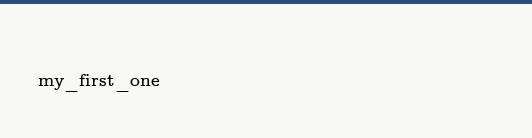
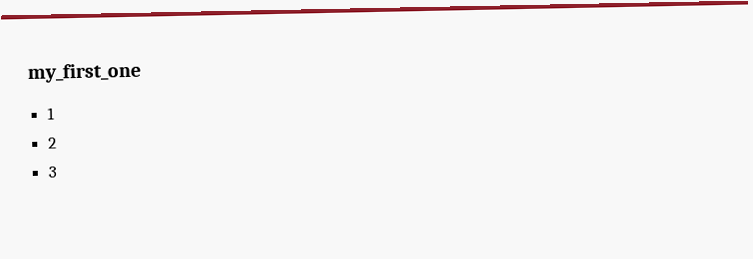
+ 1
+ 2
+ 3

